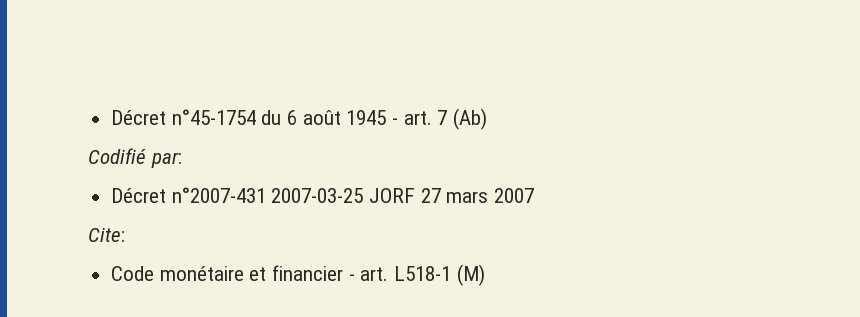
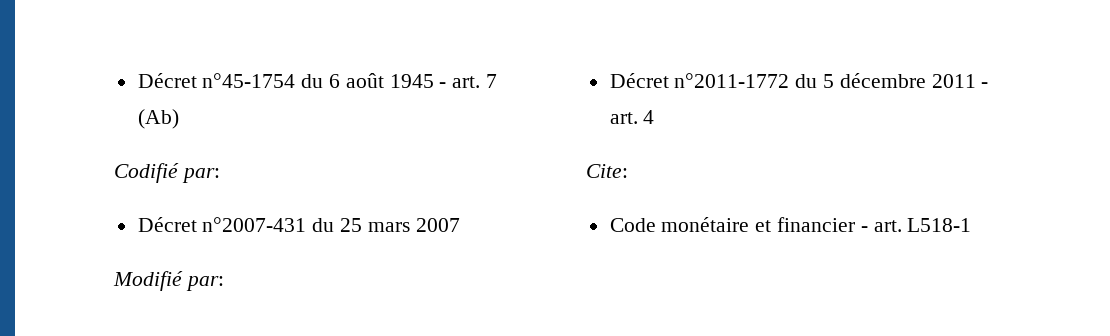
- Décret n°2007-431 2007-03-25 JORF 27 mars 2007
+ Décret n°2007-431 du 25 mars 2007
+ Modifié par:
+ Décret n°2011-1772 du 5 décembre 2011 - art. 4
- Code monétaire et financier - art. L518-1 (M)
+ Code monétaire et financier - art. L518-1

